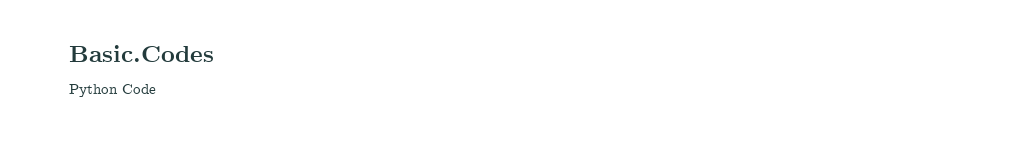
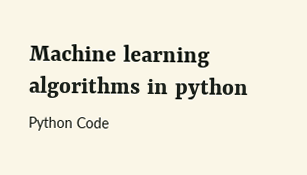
- Basic.Codes
+ Machine learning algorithms in python

